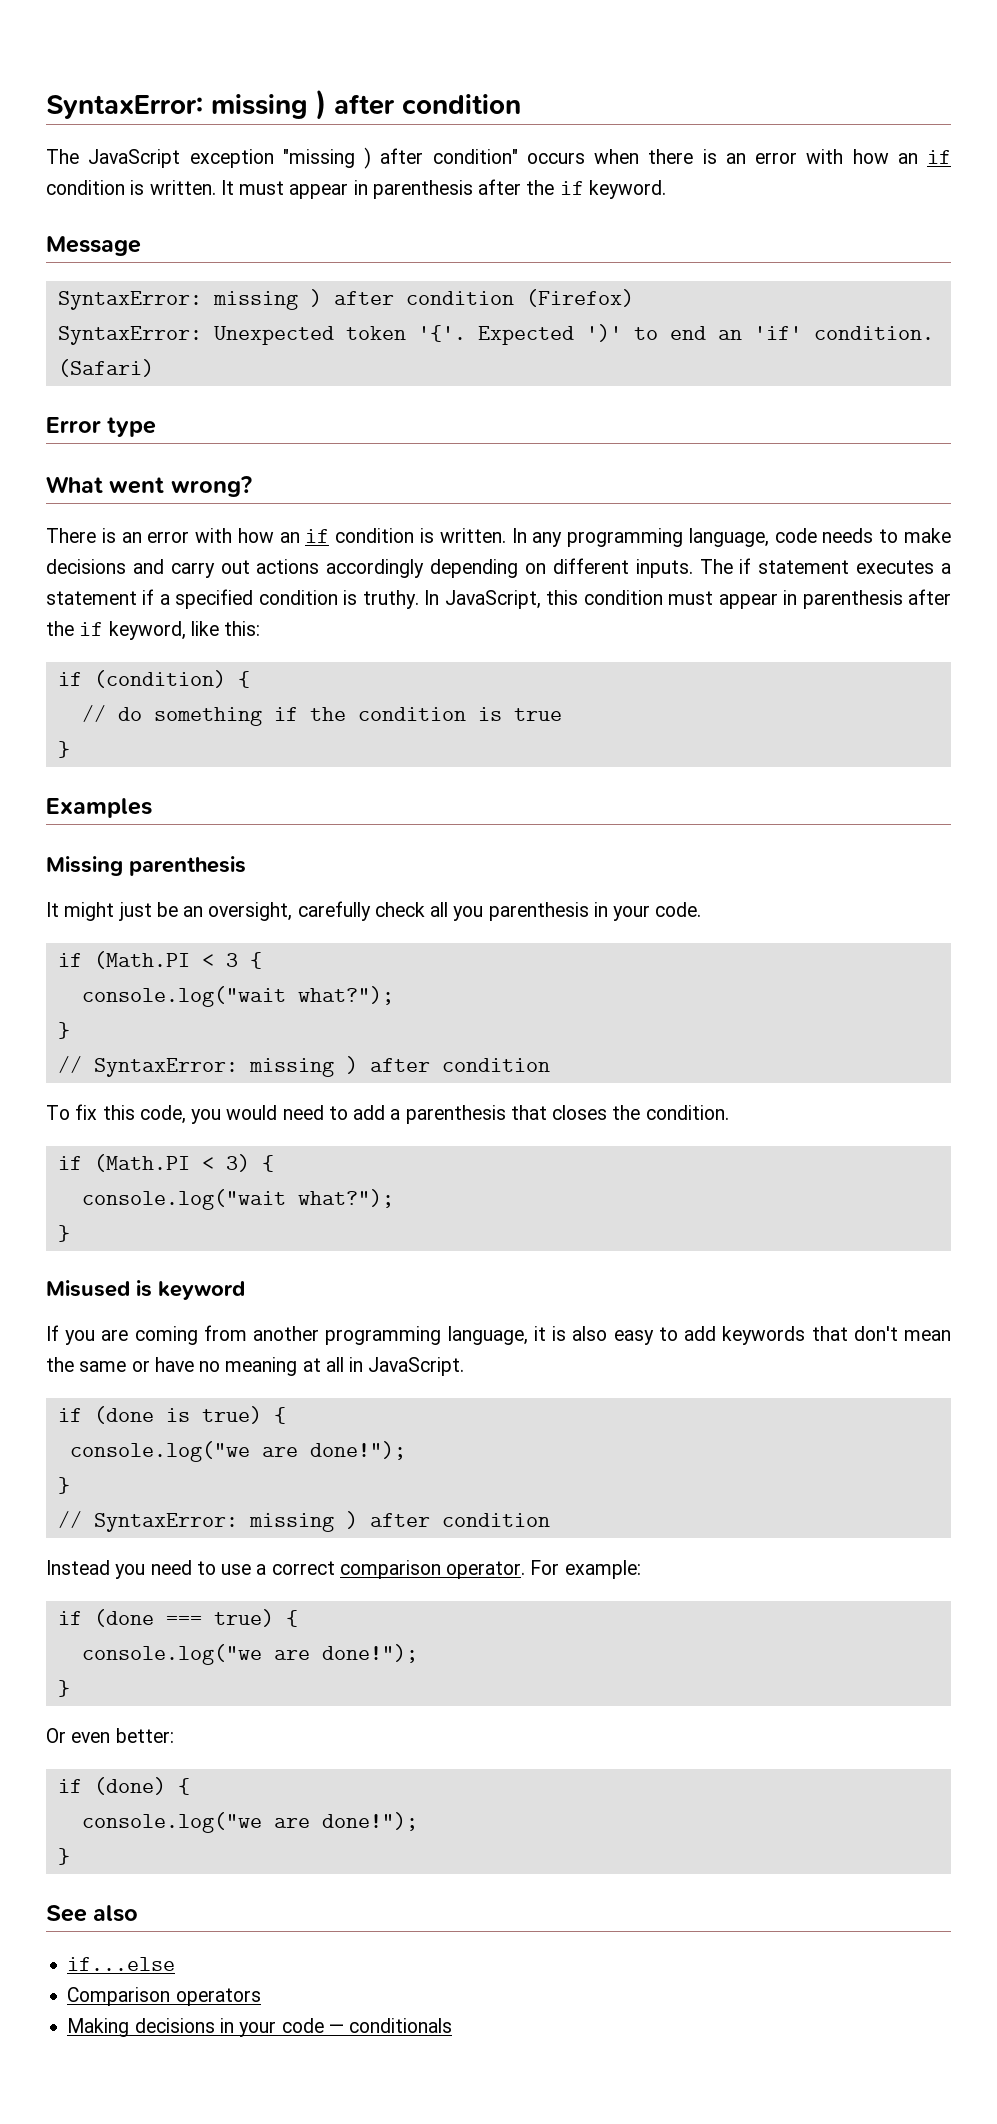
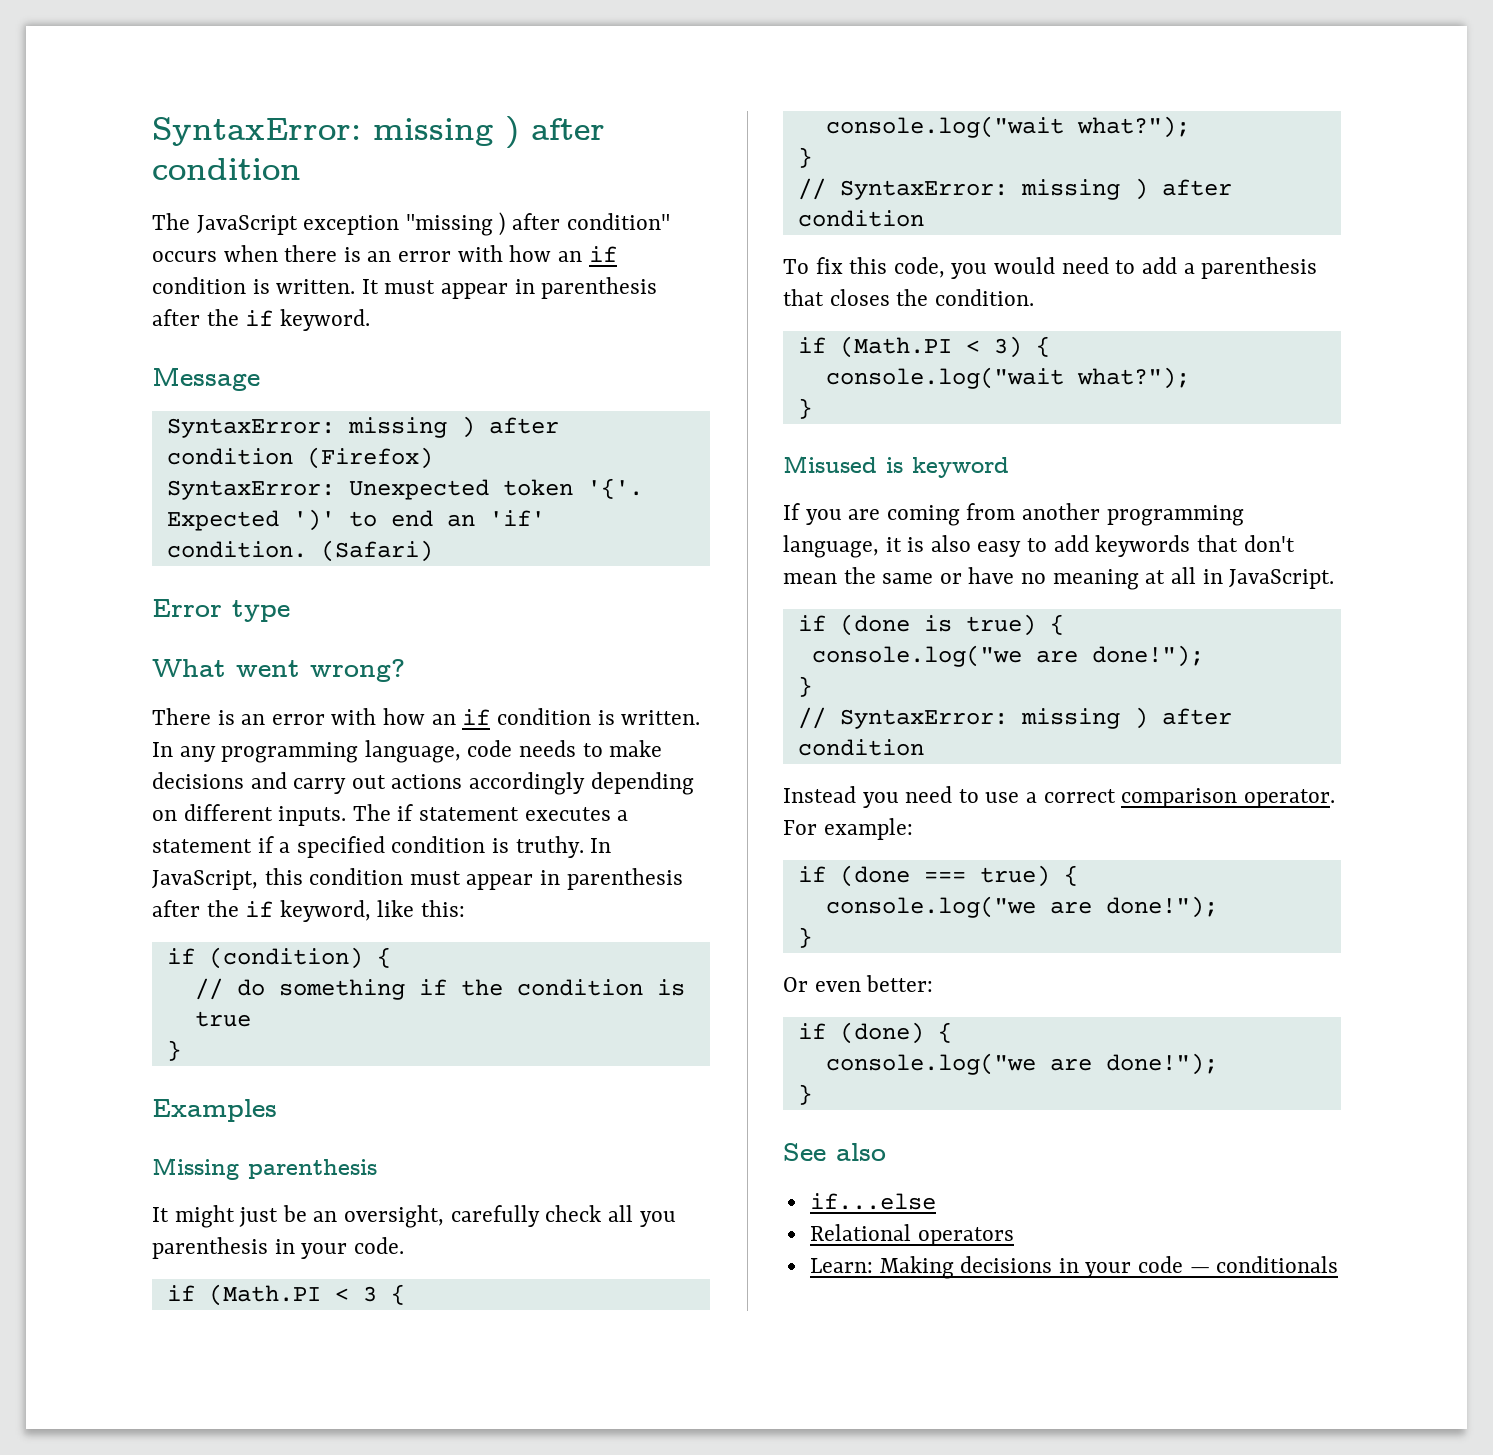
- Comparison operators
+ Relational operators
- Making decisions in your code — conditionals
+ Learn: Making decisions in your code — conditionals

